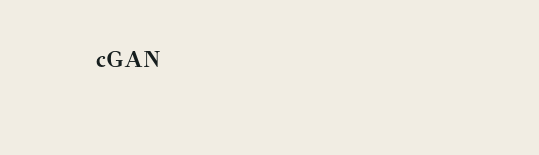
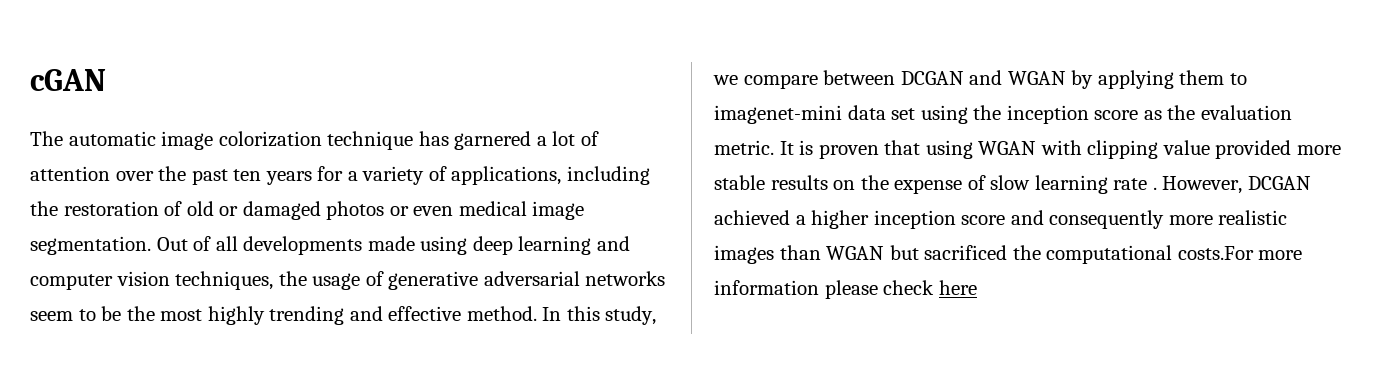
+ The automatic image colorization technique has garnered a lot of attention over the past ten years for a variety of applications, including the restoration of old or damaged photos or even medical image segmentation. Out of all developments made using deep learning and computer vision techniques, the usage of generative adversarial networks seem to be the most highly trending and effective method. In this study, we compare between DCGAN and WGAN by applying them to imagenet-mini data set using the inception score as the evaluation metric. It is proven that using WGAN with clipping value provided more stable results on the expense of slow learning rate . However, DCGAN achieved a higher inception score and consequently more realistic images than WGAN but sacrificed the computational costs.For more information please check here

